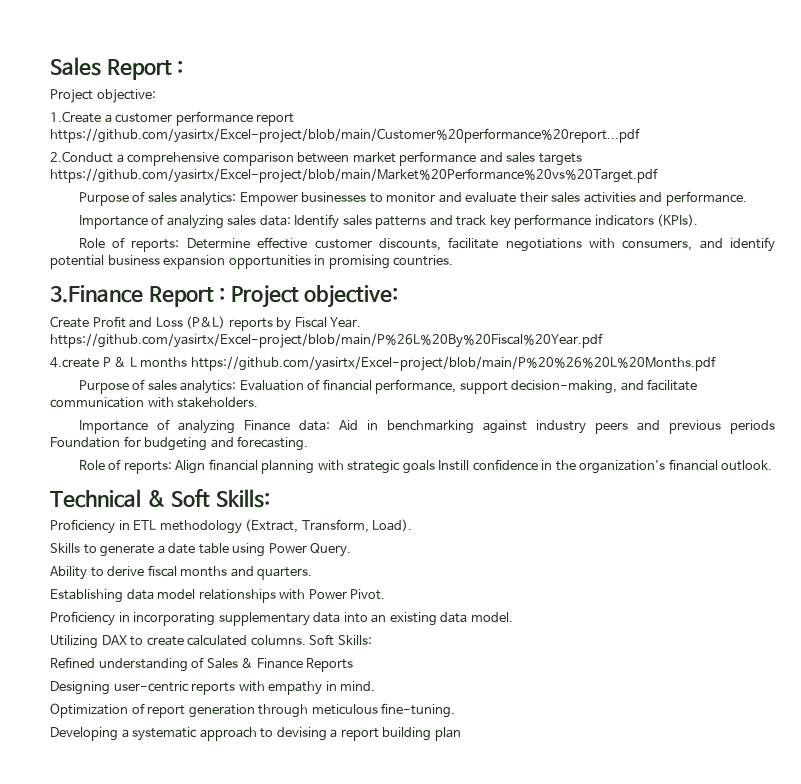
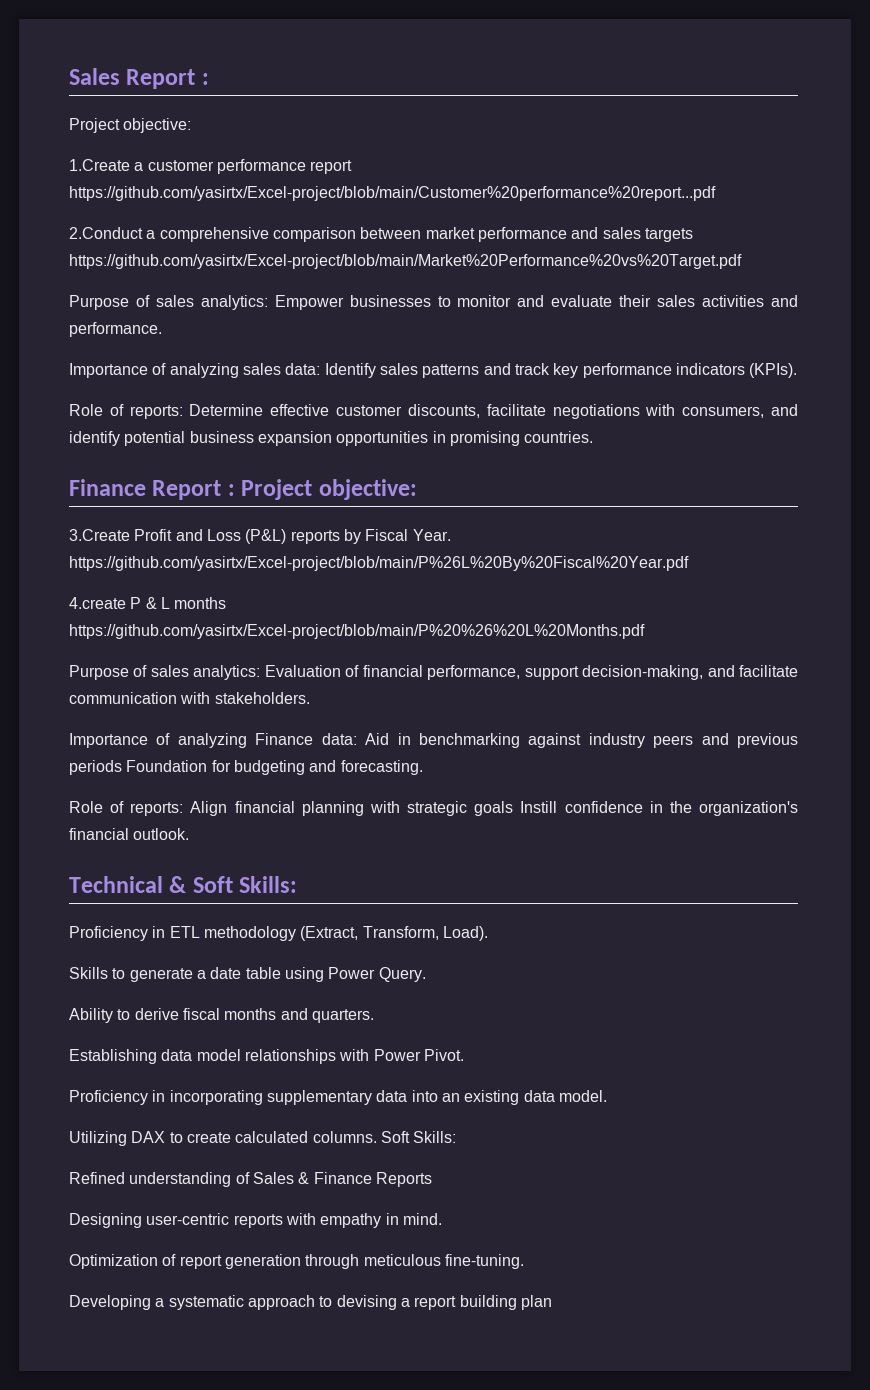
- 3.Finance Report : Project objective:
+ Finance Report : Project objective:
- Create Profit and Loss (P&L) reports by Fiscal Year. https://github.com/yasirtx/Excel-project/blob/main/P%26L%20By%20Fiscal%20Year.pdf
+ 3.Create Profit and Loss (P&L) reports by Fiscal Year. https://github.com/yasirtx/Excel-project/blob/main/P%26L%20By%20Fiscal%20Year.pdf

